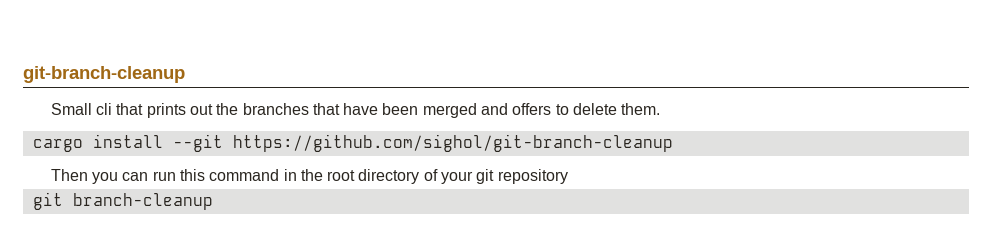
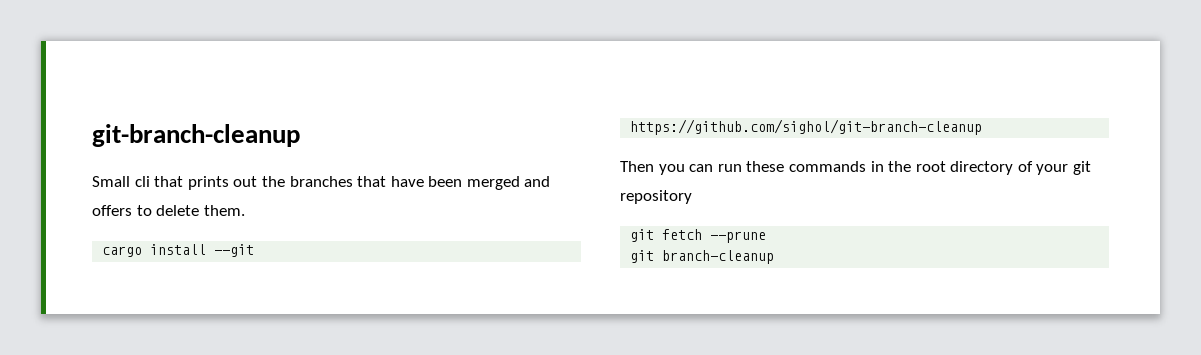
- Then you can run this command in the root directory of your git repository
+ Then you can run these commands in the root directory of your git repository
+ git fetch --prune

